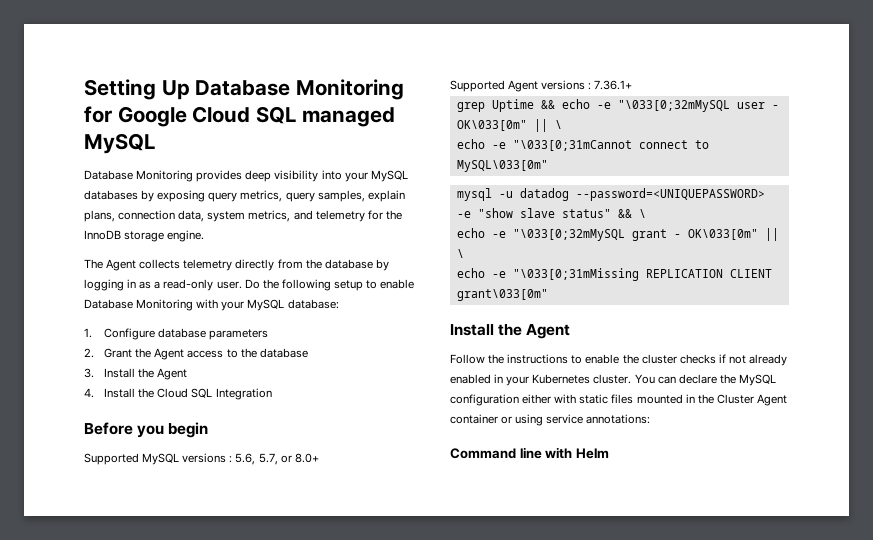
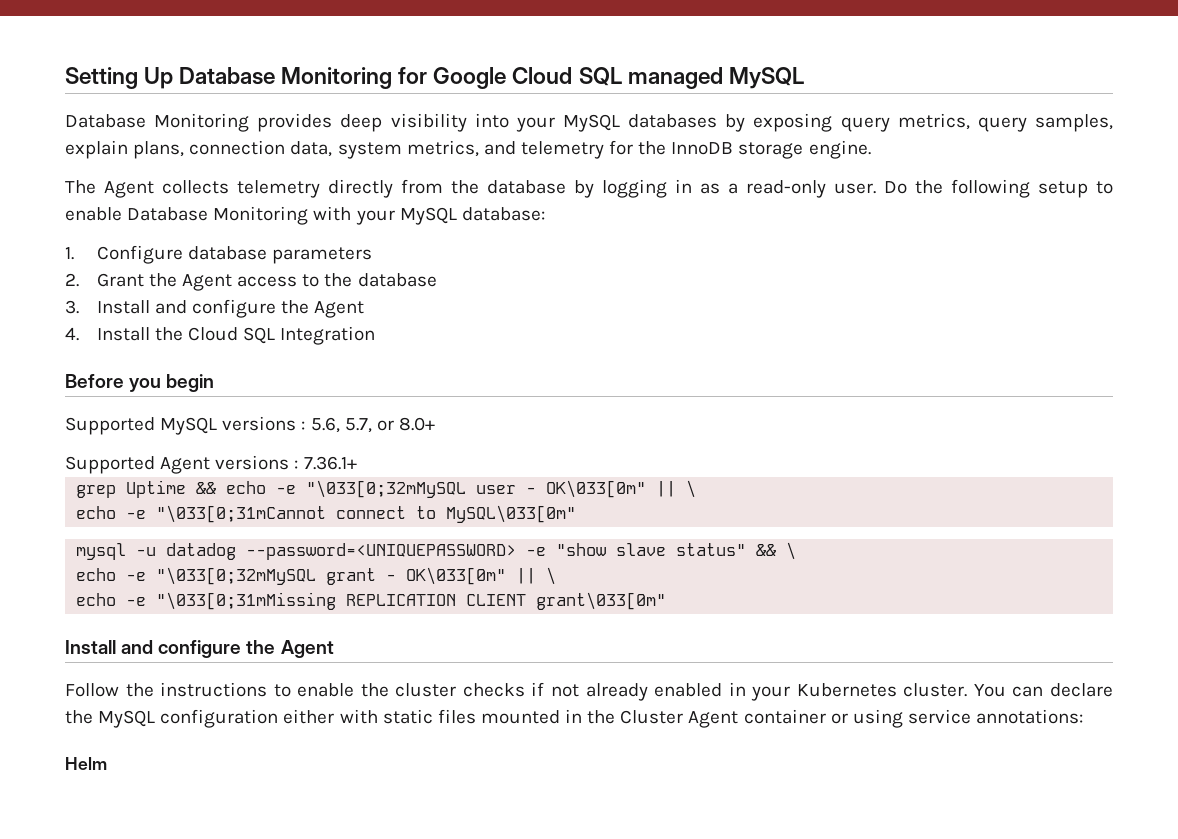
- 3. Install the Agent
+ 3. Install and configure the Agent
  echo -e "\033[0;31mMissing REPLICATION CLIENT grant\033[0m"
- Install the Agent
+ Install and configure the Agent
- Command line with Helm
+ Helm

